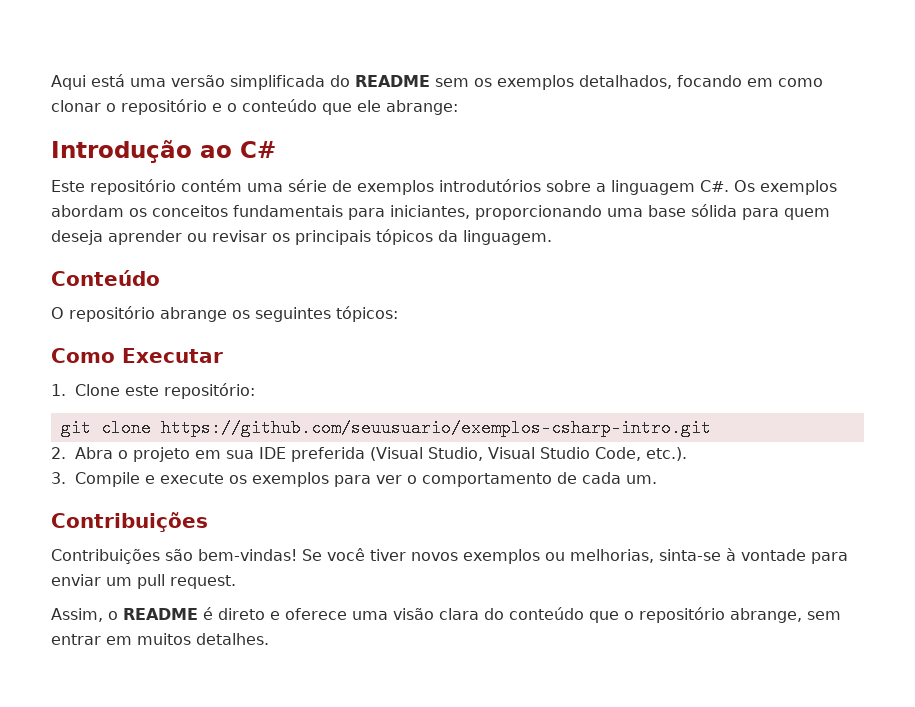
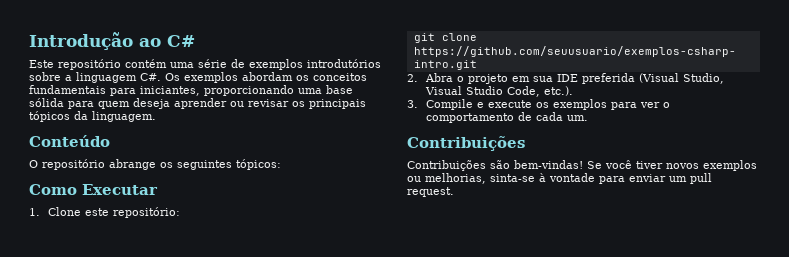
- Aqui está uma versão simplificada do README sem os exemplos detalhados, focando em como clonar o repositório e o conteúdo que ele abrange:
- Assim, o README é direto e oferece uma visão clara do conteúdo que o repositório abrange, sem entrar em muitos detalhes.

